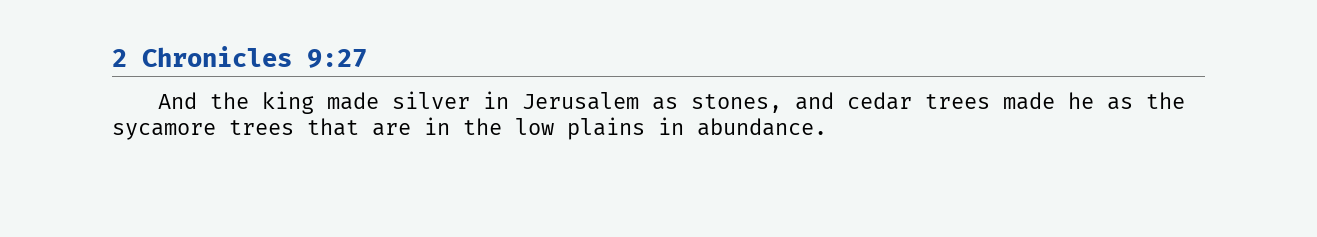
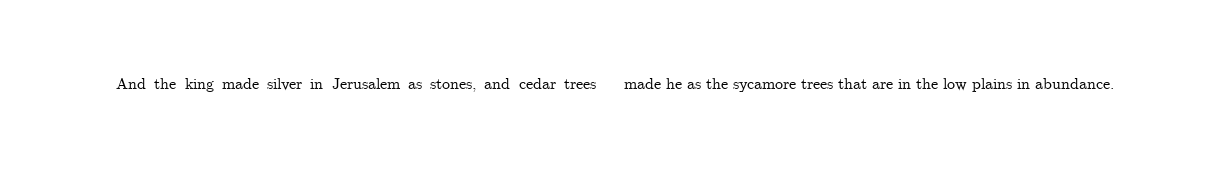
- 2 Chronicles 9:27

